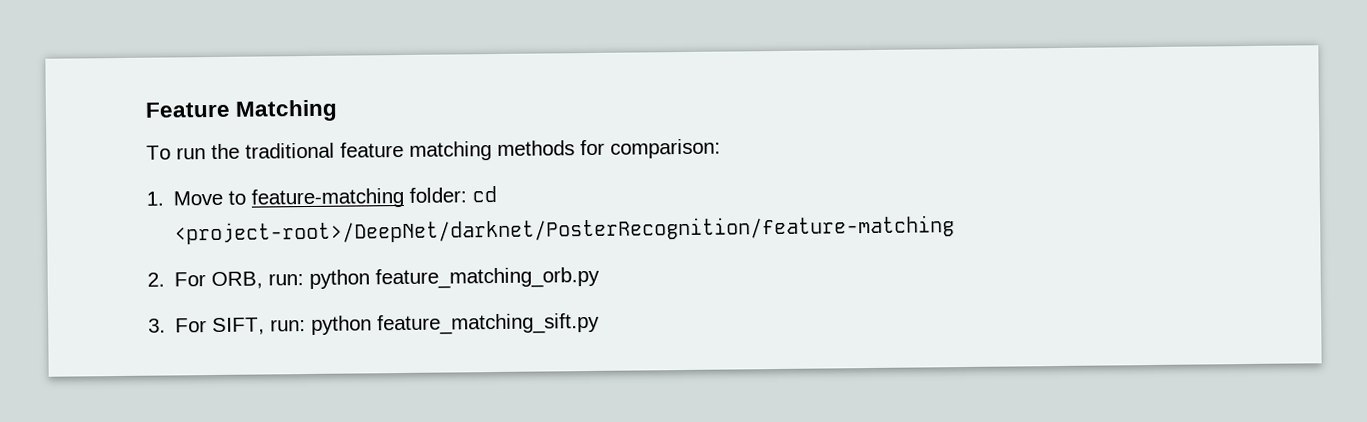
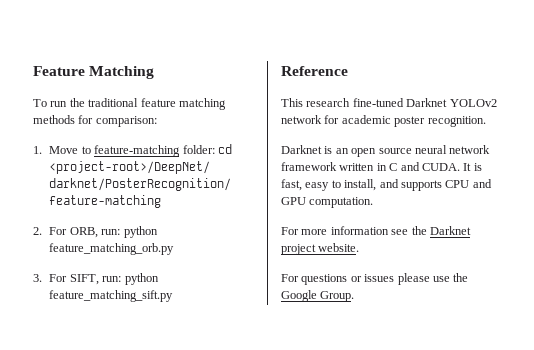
+ Reference
+ This research fine-tuned Darknet YOLOv2 network for academic poster recognition.
+ Darknet is an open source neural network framework written in C and CUDA. It is fast, easy to install, and supports CPU and GPU computation.
+ For more information see the Darknet project website.
+ For questions or issues please use the Google Group.

